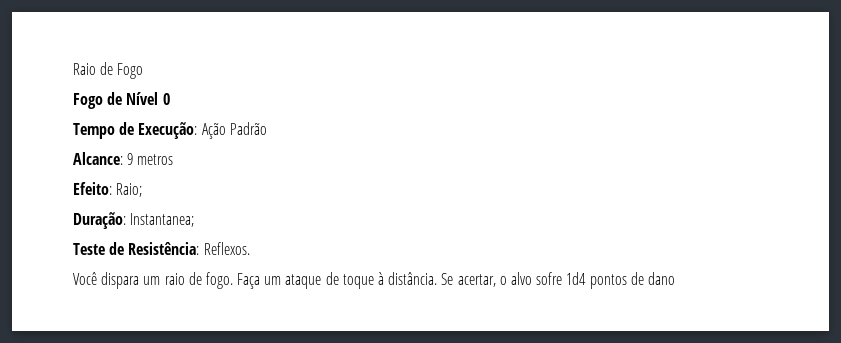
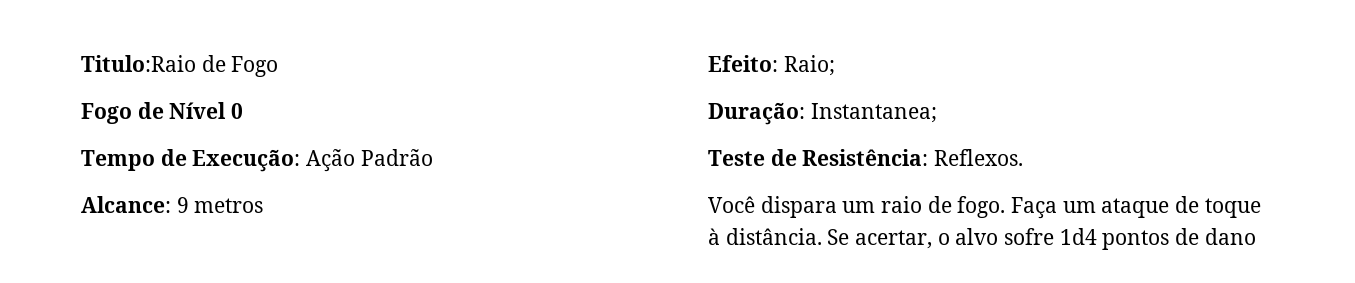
- Raio de Fogo
+ Titulo:Raio de Fogo

